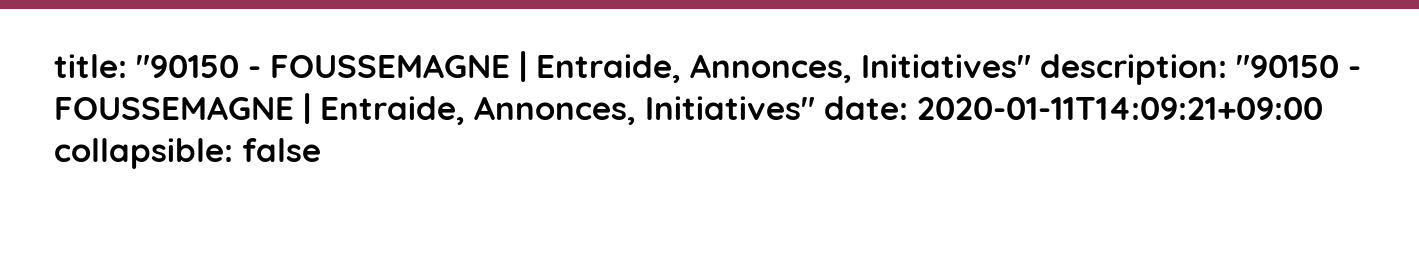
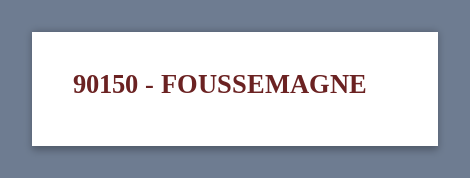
- title: "90150 - FOUSSEMAGNE | Entraide, Annonces, Initiatives" description: "90150 - FOUSSEMAGNE | Entraide, Annonces, Initiatives" date: 2020-01-11T14:09:21+09:00 collapsible: false
+ 90150 - FOUSSEMAGNE

